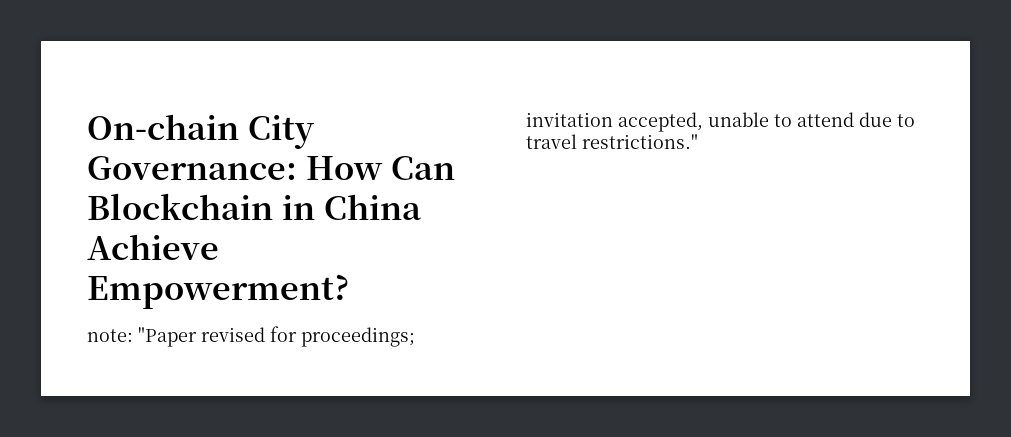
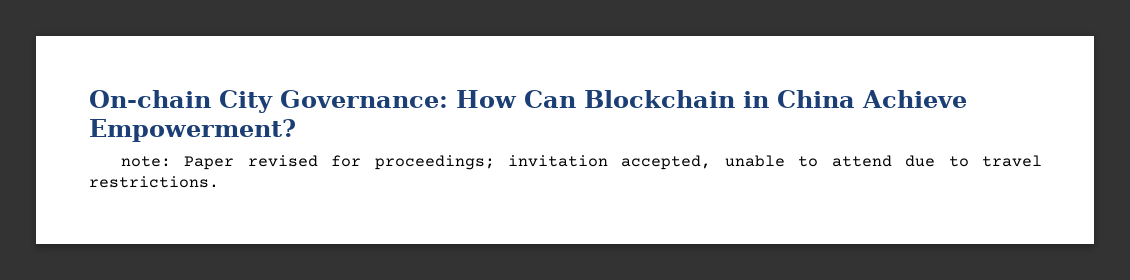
- note: "Paper revised for proceedings; invitation accepted, unable to attend due to travel restrictions."
+ note: Paper revised for proceedings; invitation accepted, unable to attend due to travel restrictions.

